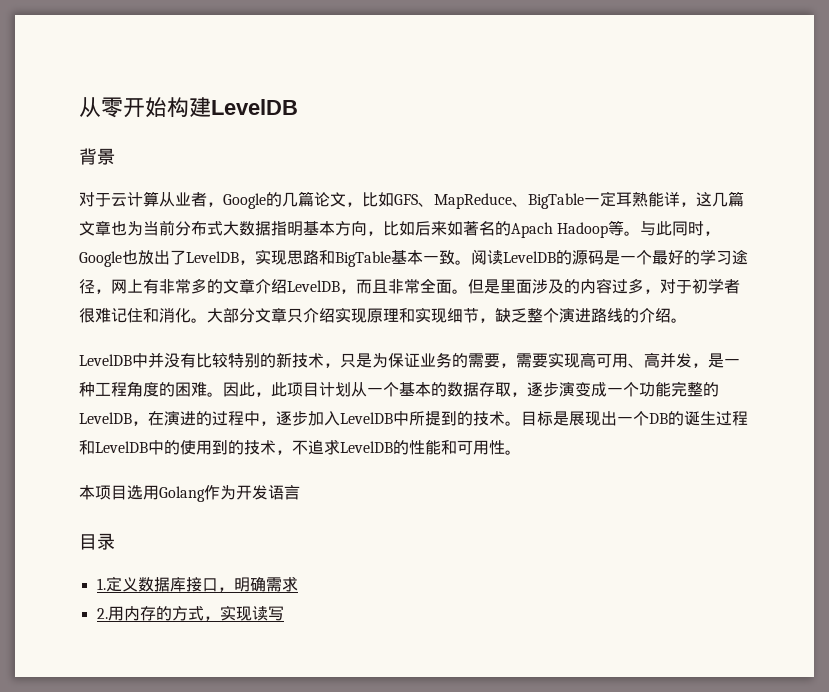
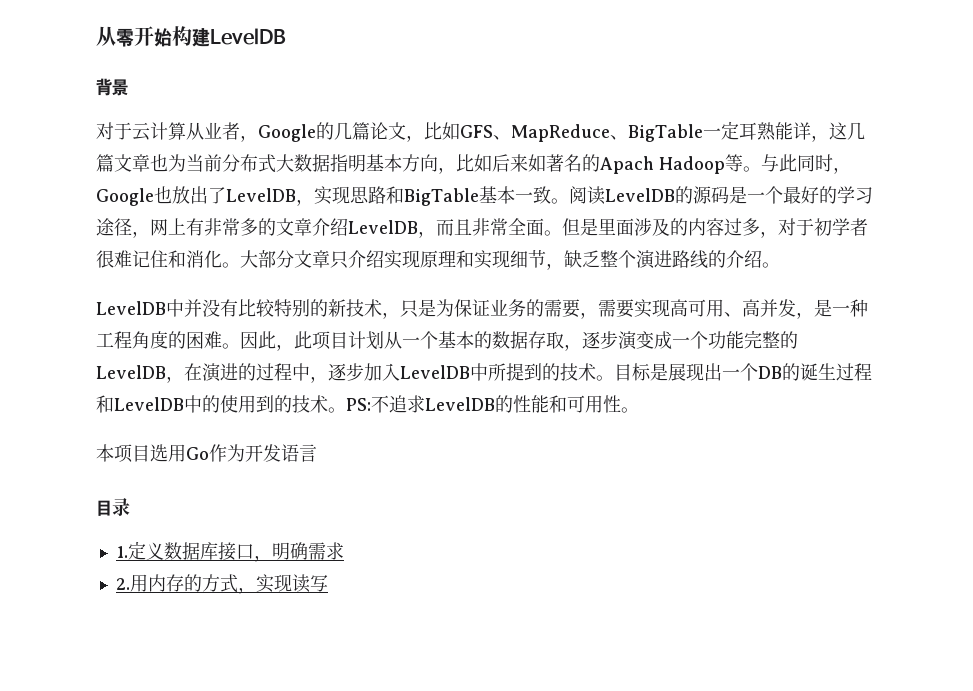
- 目标是展现出一个DB的诞生过程和LevelDB中的使用到的技术，不追求LevelDB的性能和可用性。
+ 目标是展现出一个DB的诞生过程和LevelDB中的使用到的技术。PS:不追求LevelDB的性能和可用性。
- 本项目选用Golang作为开发语言
+ 本项目选用Go作为开发语言

